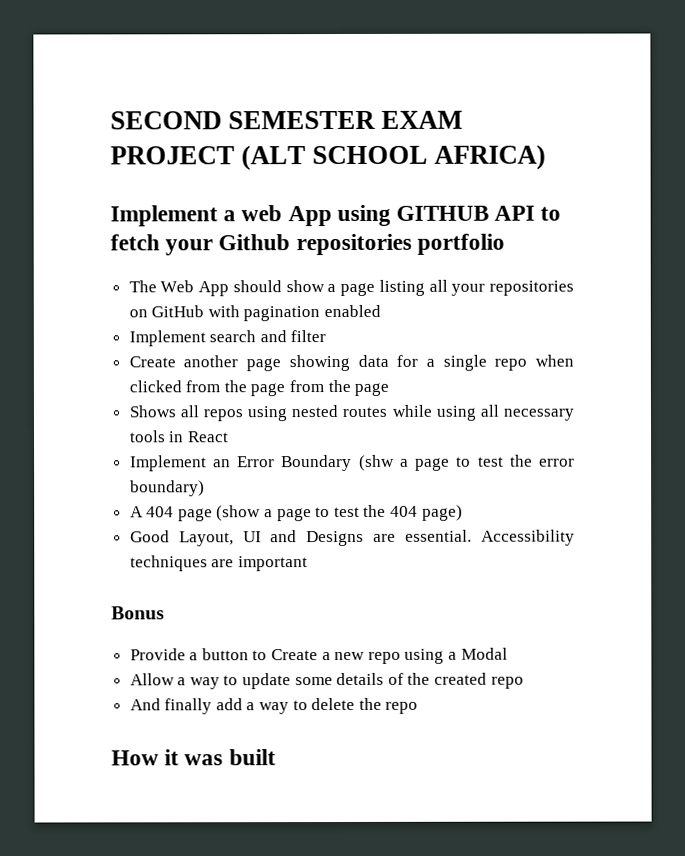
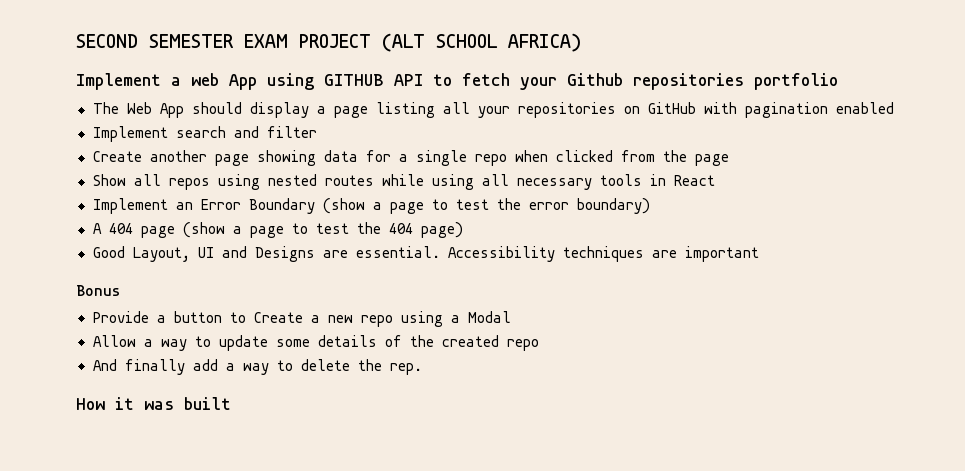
- The Web App should show a page listing all your repositories on GitHub with pagination enabled
+ The Web App should display a page listing all your repositories on GitHub with pagination enabled
- Create another page showing data for a single repo when clicked from the page from the page
- Shows all repos using nested routes while using all necessary tools in React
+ Create another page showing data for a single repo when clicked from the page
+ Show all repos using nested routes while using all necessary tools in React
- Implement an Error Boundary (shw a page to test the error boundary)
+ Implement an Error Boundary (show a page to test the error boundary)
- And finally add a way to delete the repo
+ And finally add a way to delete the rep.

